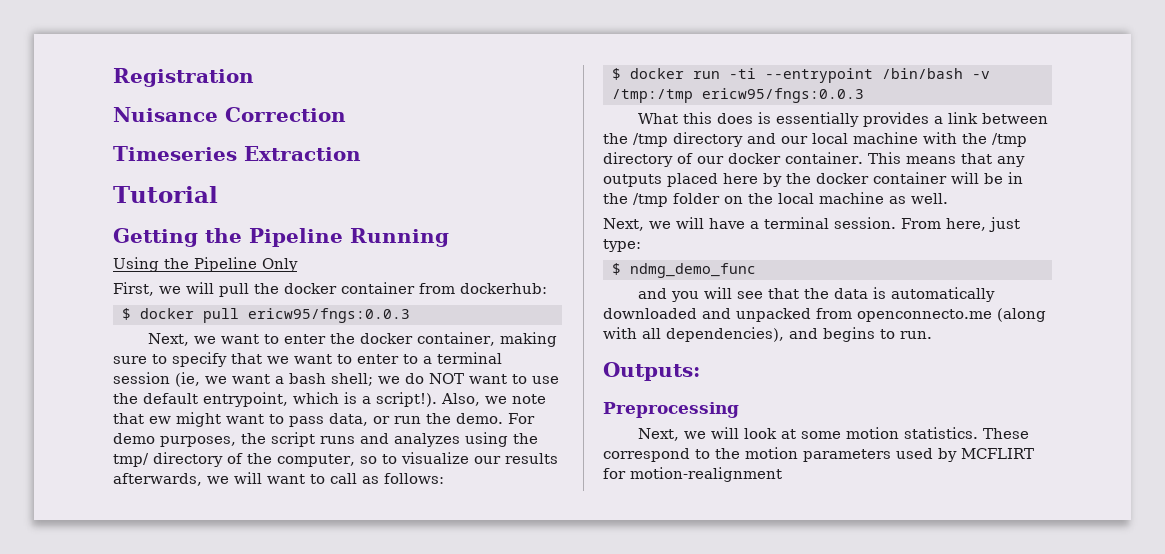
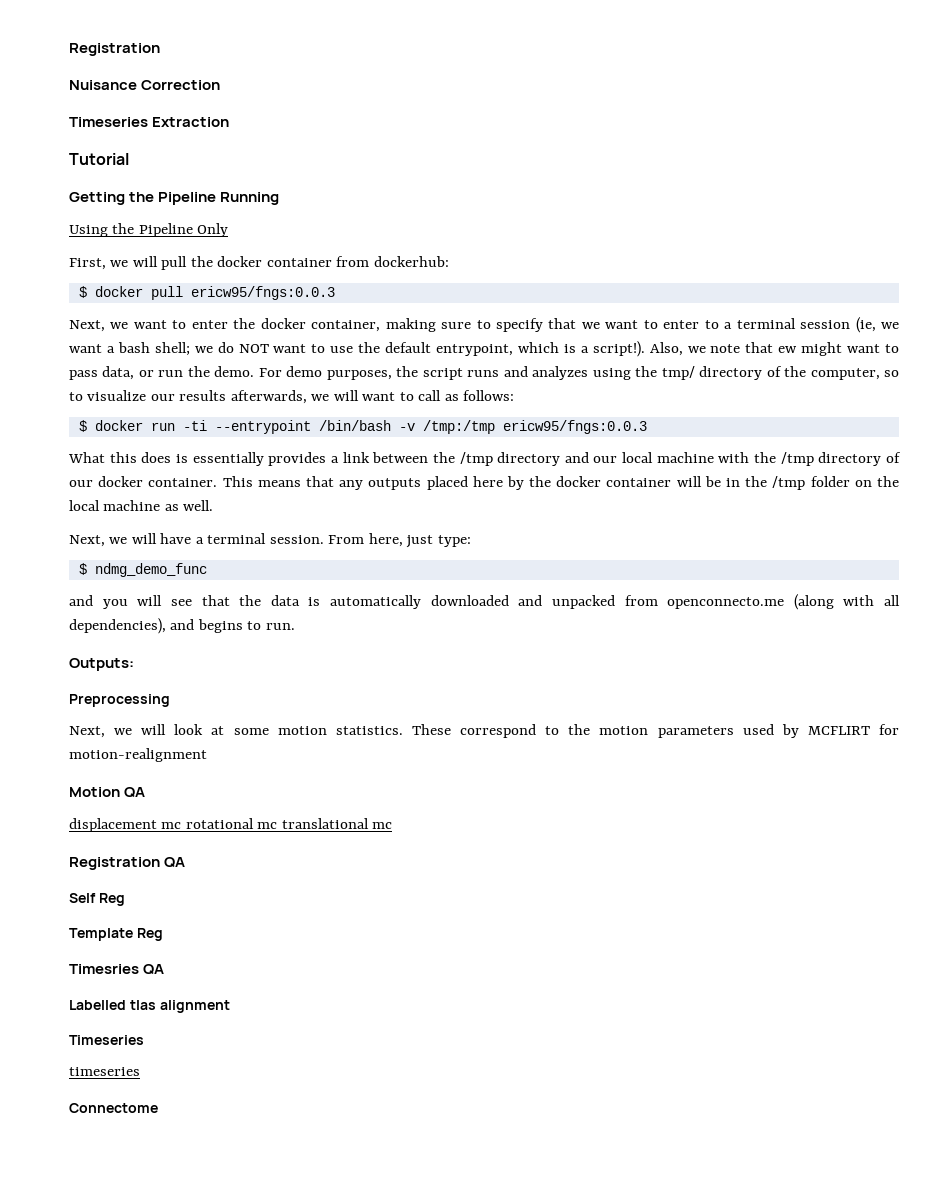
+ Motion QA
+ displacement mc rotational mc translational mc
+ Registration QA
+ Self Reg
+ Template Reg
+ Timesries QA
+ Labelled tlas alignment
+ Timeseries
+ timeseries
+ Connectome

